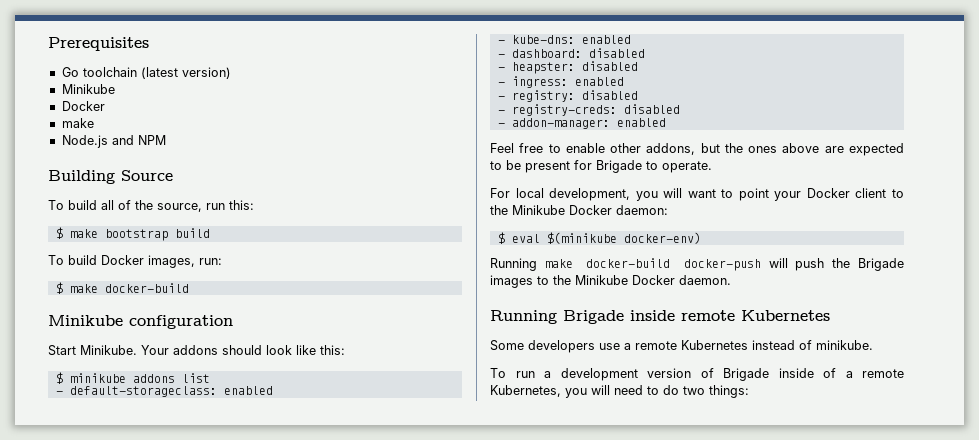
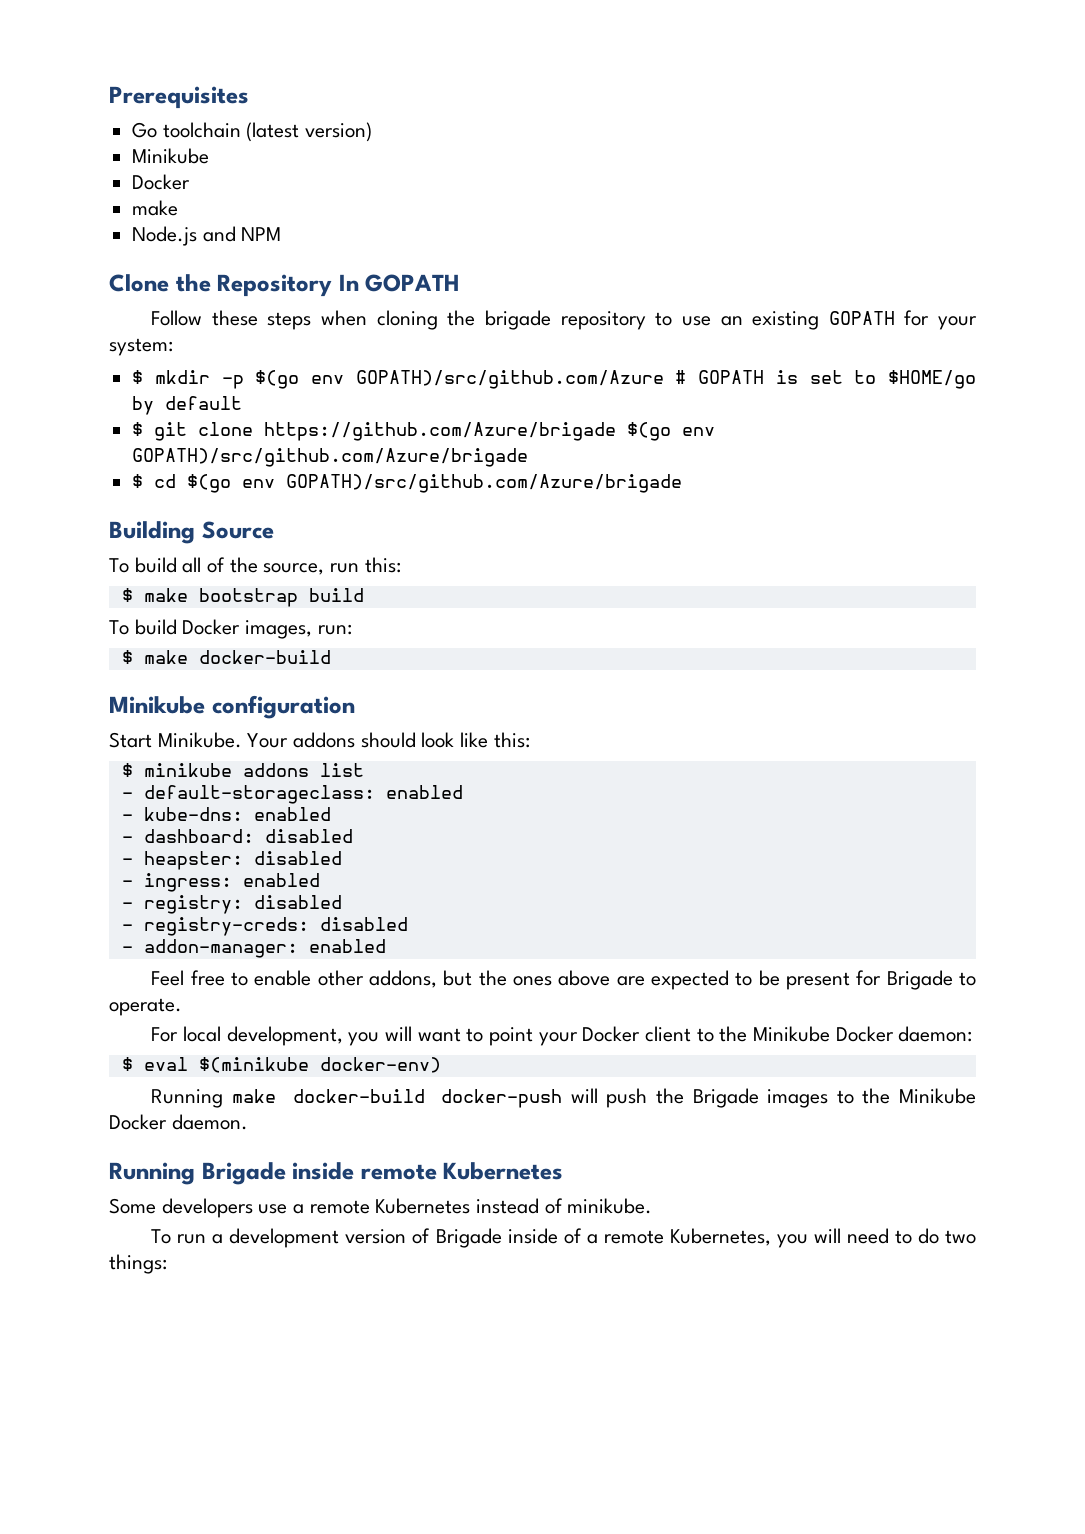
+ Clone the Repository In GOPATH
+ Follow these steps when cloning the brigade repository to use an existing GOPATH for your system:
+ $ mkdir -p $(go env GOPATH)/src/github.com/Azure # GOPATH is set to $HOME/go by default
+ $ git clone https://github.com/Azure/brigade $(go env GOPATH)/src/github.com/Azure/brigade
+ $ cd $(go env GOPATH)/src/github.com/Azure/brigade

